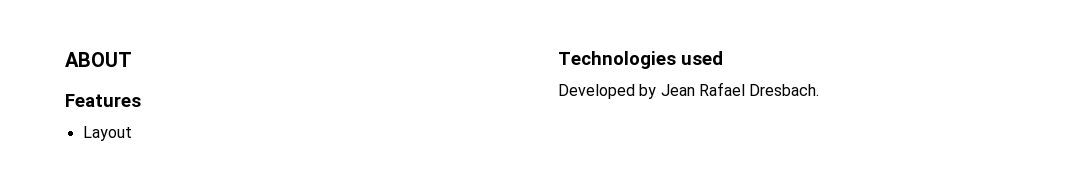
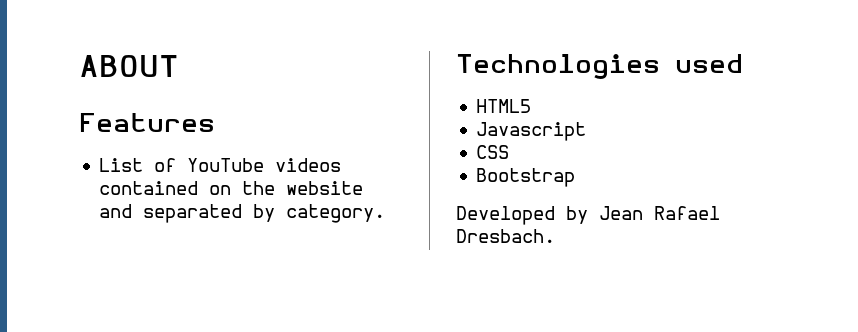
- Layout
+ List of YouTube videos contained on the website and separated by category.
  Technologies used
+ HTML5
+ Javascript
+ CSS
+ Bootstrap

